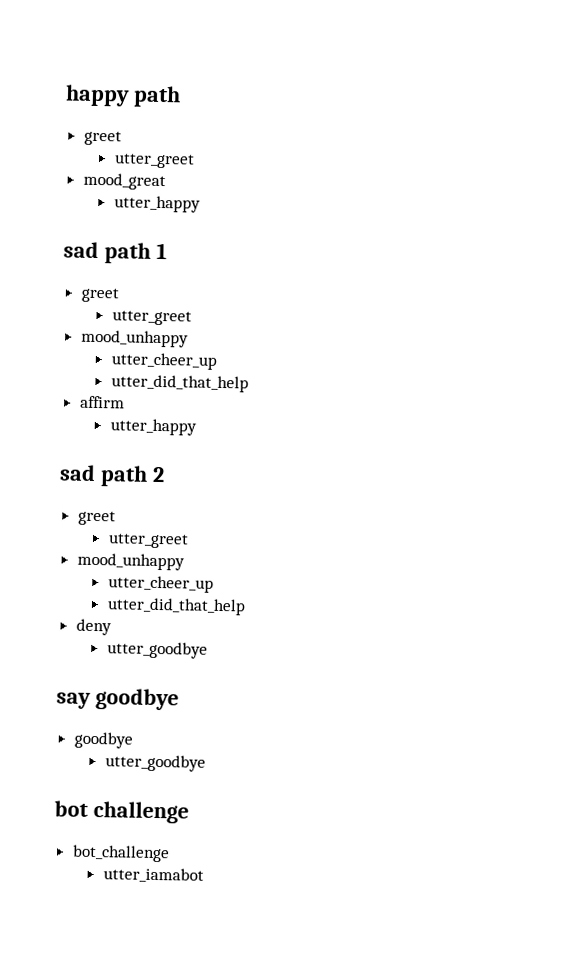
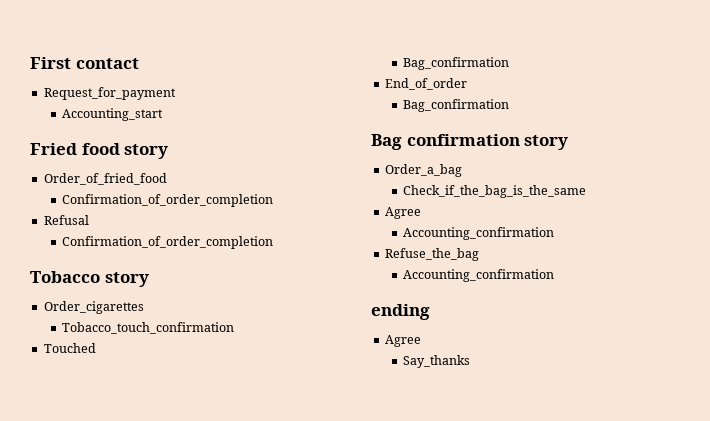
- happy path
- greet
- utter_greet
- mood_great
- utter_happy
- sad path 1
- greet
- utter_greet
- mood_unhappy
- utter_cheer_up
- utter_did_that_help
- affirm
- utter_happy
- sad path 2
- greet
- utter_greet
- mood_unhappy
- utter_cheer_up
- utter_did_that_help
- deny
- utter_goodbye
- say goodbye
- goodbye
- utter_goodbye
- bot challenge
- bot_challenge
- utter_iamabot
+ First contact
+ Request_for_payment
+ Accounting_start
+ Fried food story
+ Order_of_fried_food
+ Confirmation_of_order_completion
+ Refusal
+ Confirmation_of_order_completion
+ Tobacco story
+ Order_cigarettes
+ Tobacco_touch_confirmation
+ Touched
+ Bag_confirmation
+ End_of_order
+ Bag_confirmation
+ Bag confirmation story
+ Order_a_bag
+ Check_if_the_bag_is_the_same
+ Agree
+ Accounting_confirmation
+ Refuse_the_bag
+ Accounting_confirmation
+ ending
+ Agree
+ Say_thanks

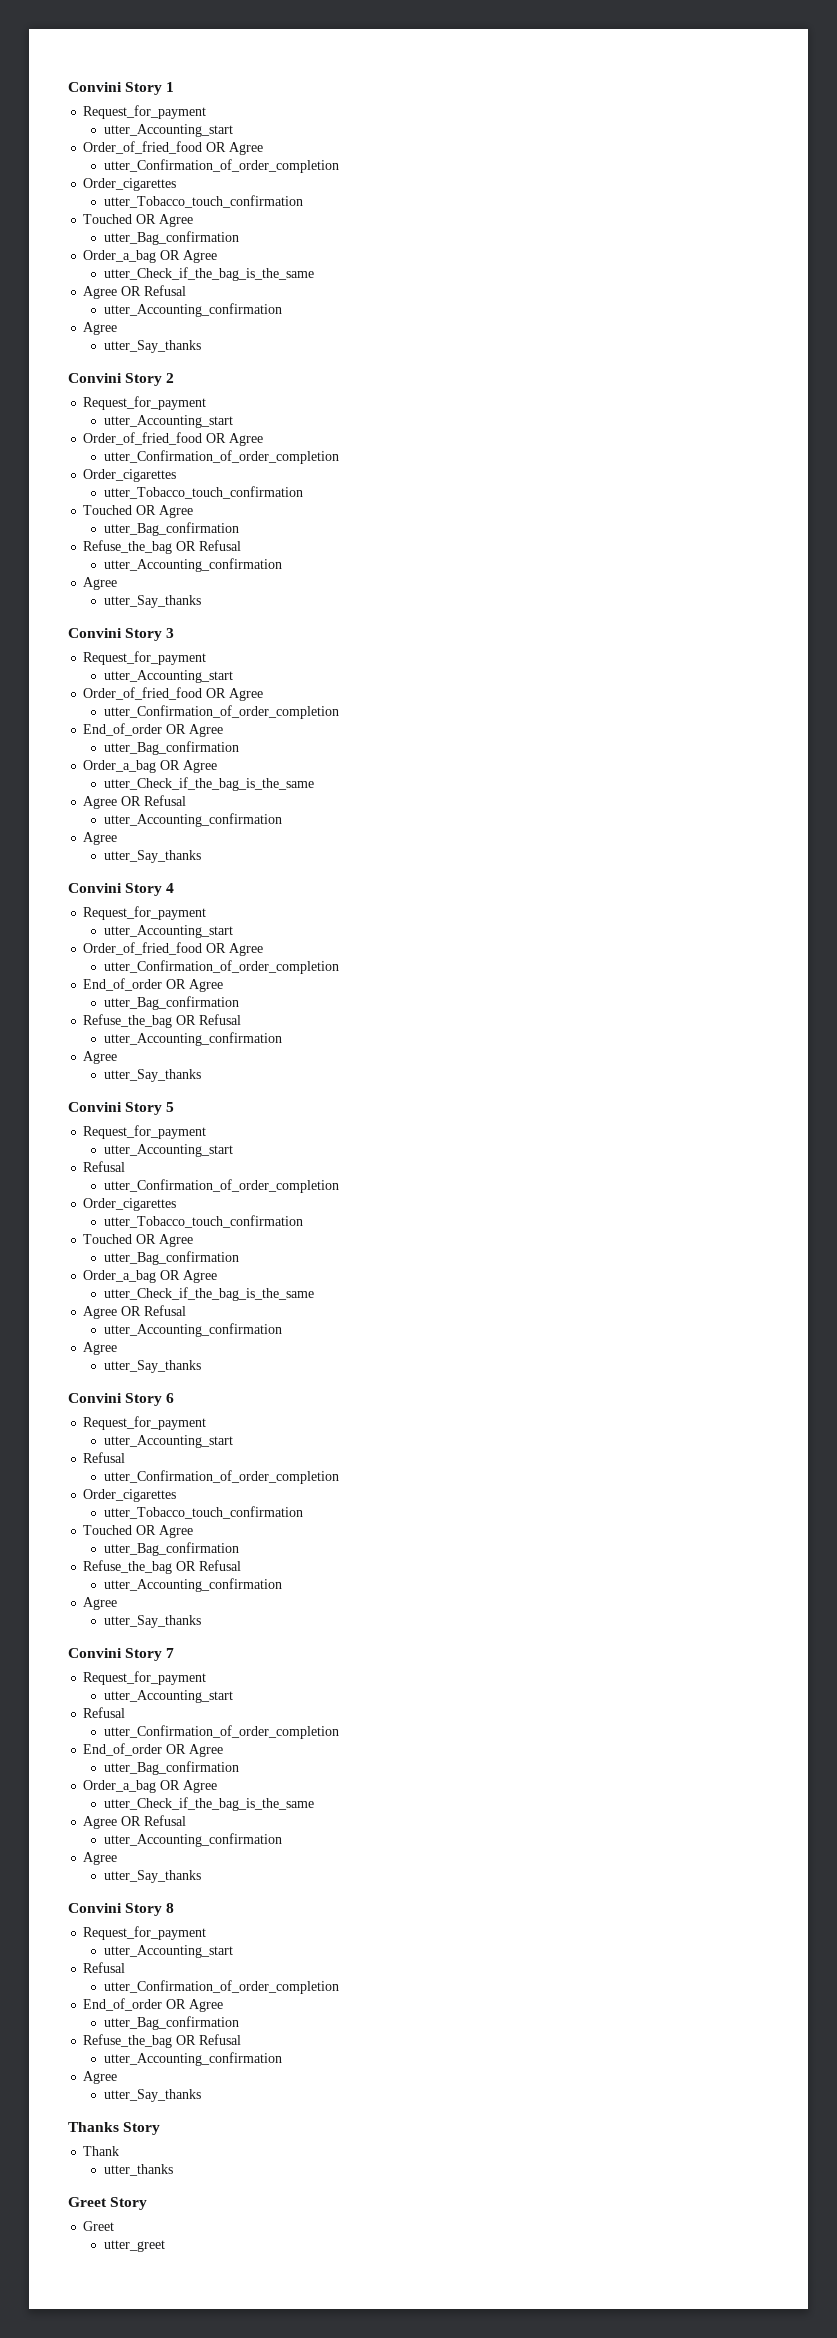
- First contact
+ Convini Story 1
  Request_for_payment
- Accounting_start
- Fried food story
- Order_of_fried_food
- Confirmation_of_order_completion
+ utter_Accounting_start
+ Order_of_fried_food OR Agree
+ utter_Confirmation_of_order_completion
+ Order_cigarettes
+ utter_Tobacco_touch_confirmation
+ Touched OR Agree
+ utter_Bag_confirmation
+ Order_a_bag OR Agree
+ utter_Check_if_the_bag_is_the_same
+ Agree OR Refusal
+ utter_Accounting_confirmation
+ Agree
+ utter_Say_thanks
+ Convini Story 2
+ Request_for_payment
+ utter_Accounting_start
+ Order_of_fried_food OR Agree
+ utter_Confirmation_of_order_completion
+ Order_cigarettes
+ utter_Tobacco_touch_confirmation
+ Touched OR Agree
+ utter_Bag_confirmation
+ Refuse_the_bag OR Refusal
+ utter_Accounting_confirmation
+ Agree
+ utter_Say_thanks
+ Convini Story 3
+ Request_for_payment
+ utter_Accounting_start
+ Order_of_fried_food OR Agree
+ utter_Confirmation_of_order_completion
+ End_of_order OR Agree
+ utter_Bag_confirmation
+ Order_a_bag OR Agree
+ utter_Check_if_the_bag_is_the_same
+ Agree OR Refusal
+ utter_Accounting_confirmation
+ Agree
+ utter_Say_thanks
+ Convini Story 4
+ Request_for_payment
+ utter_Accounting_start
+ Order_of_fried_food OR Agree
+ utter_Confirmation_of_order_completion
+ End_of_order OR Agree
+ utter_Bag_confirmation
+ Refuse_the_bag OR Refusal
+ utter_Accounting_confirmation
+ Agree
+ utter_Say_thanks
+ Convini Story 5
+ Request_for_payment
+ utter_Accounting_start
  Refusal
- Confirmation_of_order_completion
- Tobacco story
+ utter_Confirmation_of_order_completion
  Order_cigarettes
- Tobacco_touch_confirmation
- Touched
- Bag_confirmation
- End_of_order
- Bag_confirmation
- Bag confirmation story
- Order_a_bag
- Check_if_the_bag_is_the_same
+ utter_Tobacco_touch_confirmation
+ Touched OR Agree
+ utter_Bag_confirmation
+ Order_a_bag OR Agree
+ utter_Check_if_the_bag_is_the_same
+ Agree OR Refusal
+ utter_Accounting_confirmation
  Agree
- Accounting_confirmation
- Refuse_the_bag
- Accounting_confirmation
- ending
+ utter_Say_thanks
+ Convini Story 6
+ Request_for_payment
+ utter_Accounting_start
+ Refusal
+ utter_Confirmation_of_order_completion
+ Order_cigarettes
+ utter_Tobacco_touch_confirmation
+ Touched OR Agree
+ utter_Bag_confirmation
+ Refuse_the_bag OR Refusal
+ utter_Accounting_confirmation
  Agree
- Say_thanks
+ utter_Say_thanks
+ Convini Story 7
+ Request_for_payment
+ utter_Accounting_start
+ Refusal
+ utter_Confirmation_of_order_completion
+ End_of_order OR Agree
+ utter_Bag_confirmation
+ Order_a_bag OR Agree
+ utter_Check_if_the_bag_is_the_same
+ Agree OR Refusal
+ utter_Accounting_confirmation
+ Agree
+ utter_Say_thanks
+ Convini Story 8
+ Request_for_payment
+ utter_Accounting_start
+ Refusal
+ utter_Confirmation_of_order_completion
+ End_of_order OR Agree
+ utter_Bag_confirmation
+ Refuse_the_bag OR Refusal
+ utter_Accounting_confirmation
+ Agree
+ utter_Say_thanks
+ Thanks Story
+ Thank
+ utter_thanks
+ Greet Story
+ Greet
+ utter_greet

